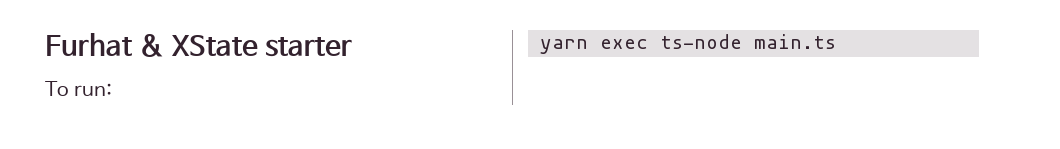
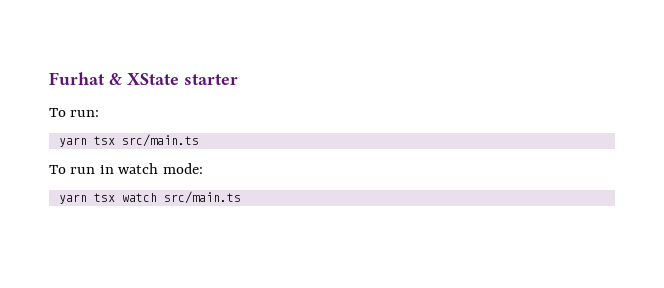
- yarn exec ts-node main.ts
+ yarn tsx src/main.ts
+ To run in watch mode:
+ yarn tsx watch src/main.ts

